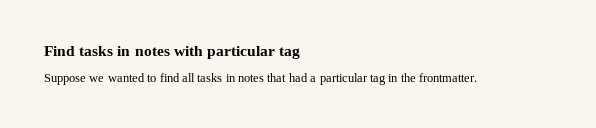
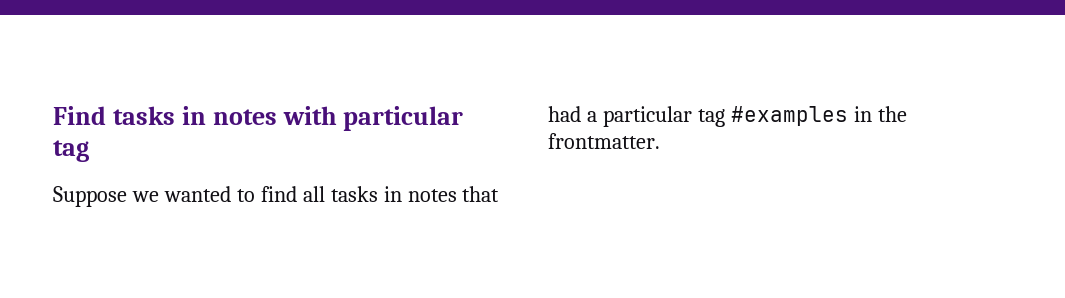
- Suppose we wanted to find all tasks in notes that had a particular tag in the frontmatter.
+ Suppose we wanted to find all tasks in notes that had a particular tag #examples in the frontmatter.

